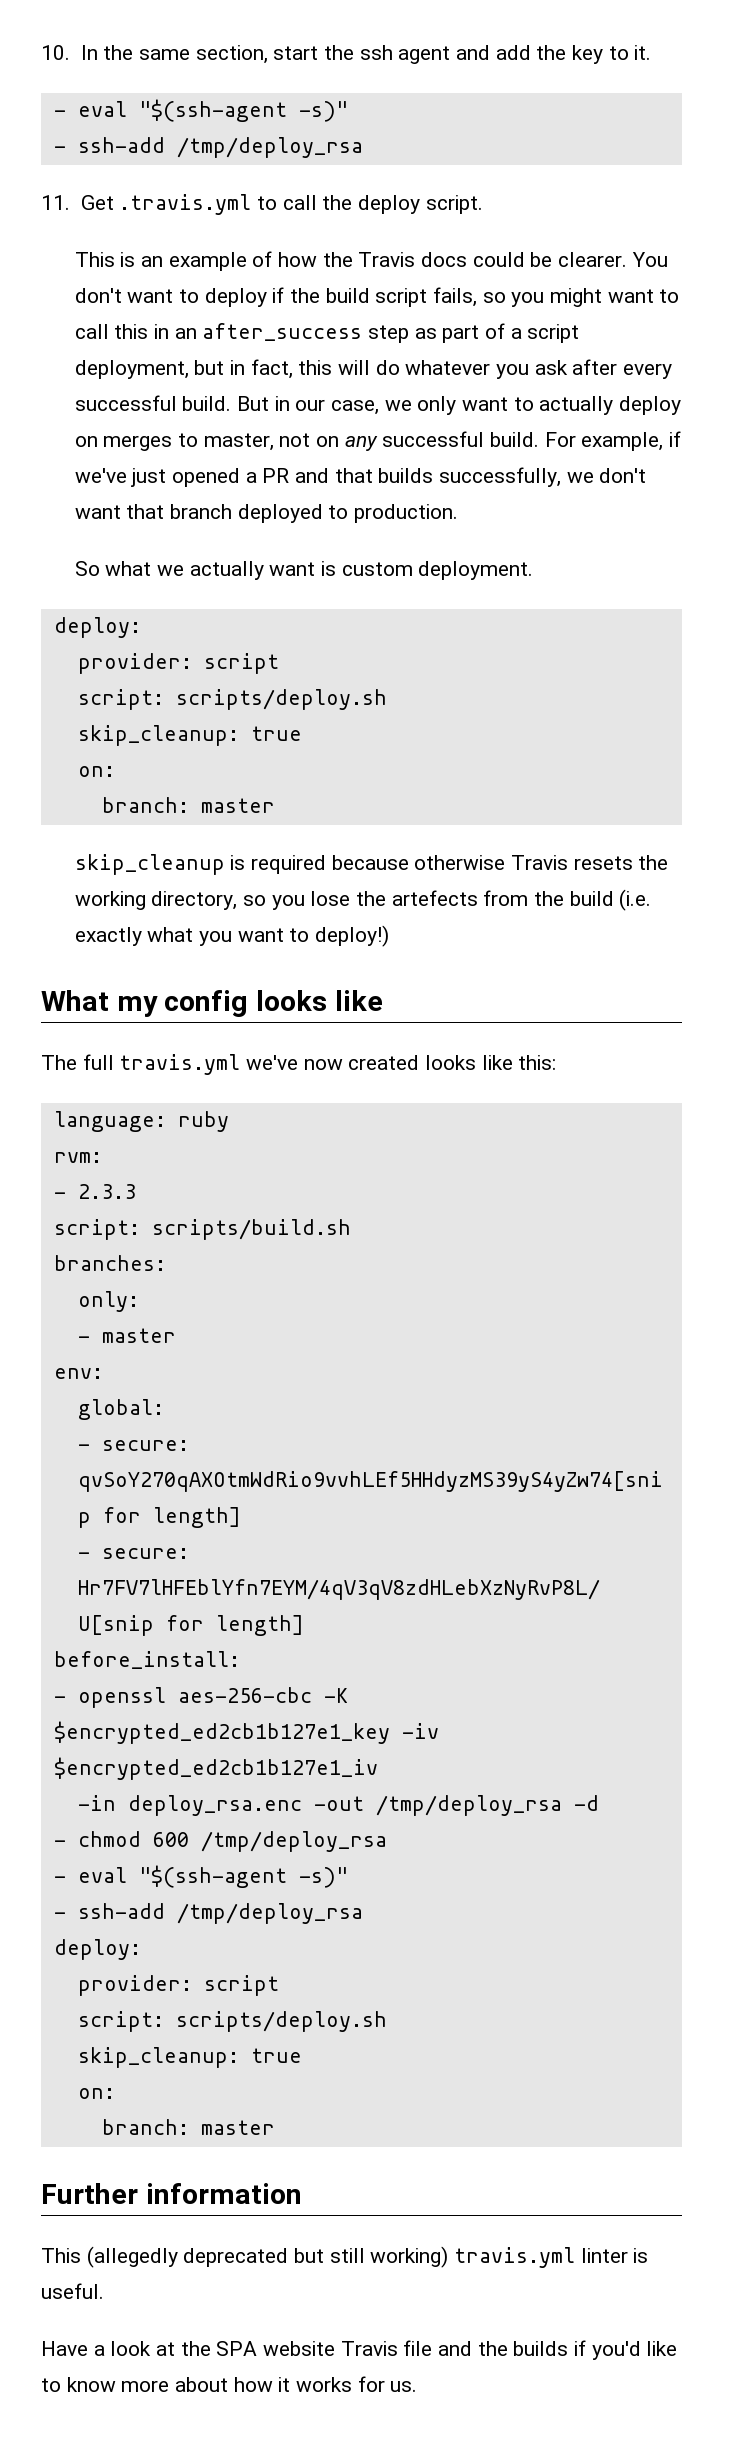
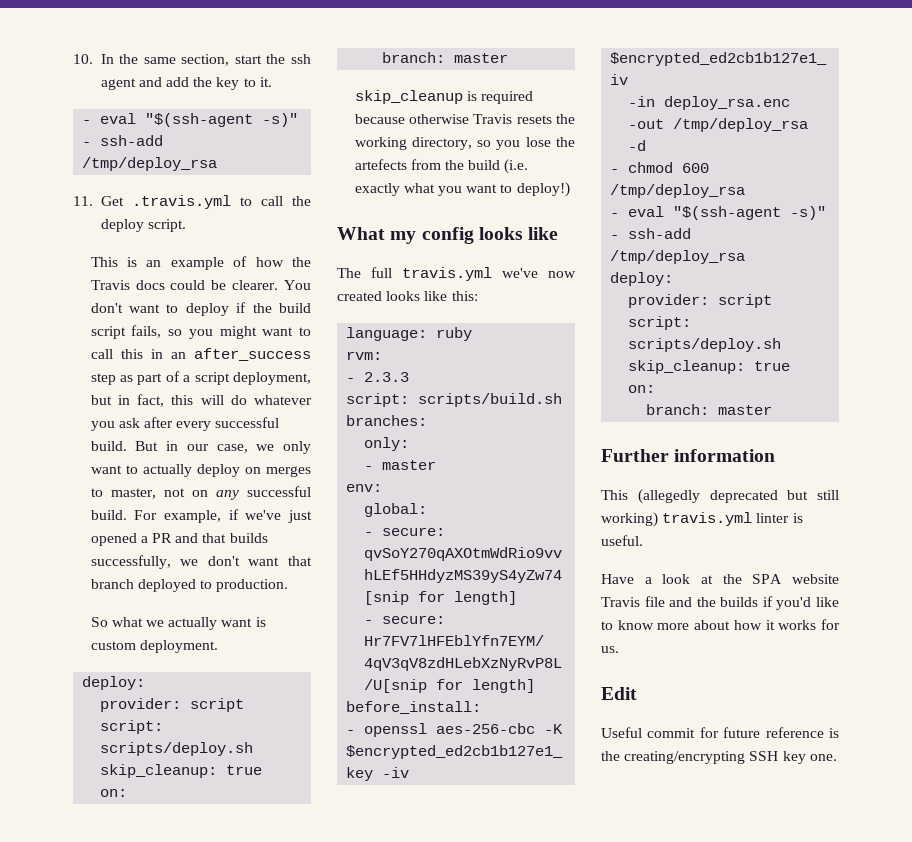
+ Edit
+ Useful commit for future reference is the creating/encrypting SSH key one.

